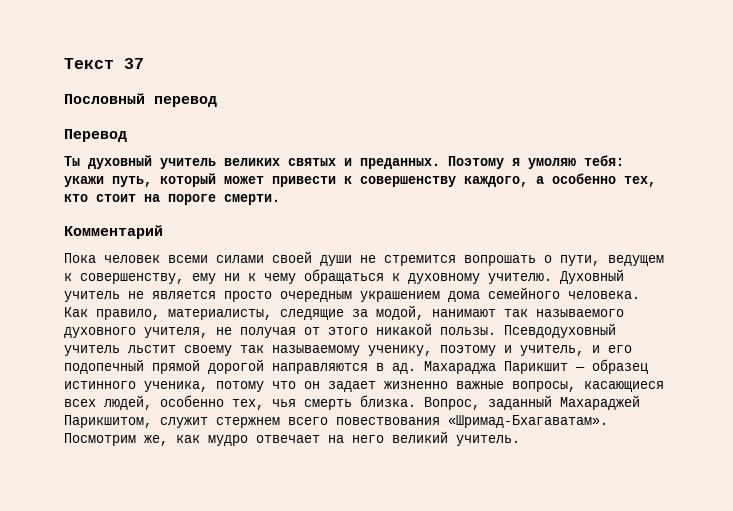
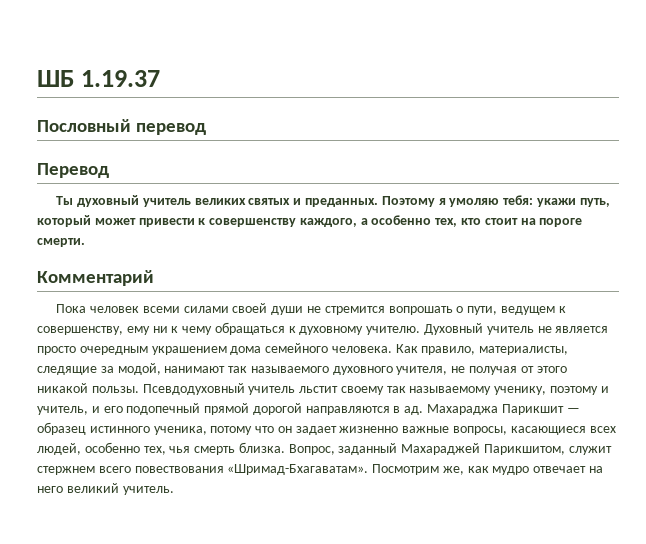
- Текст 37
+ ШБ 1.19.37

